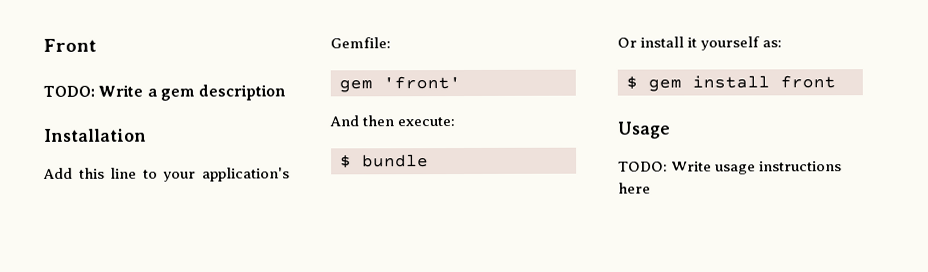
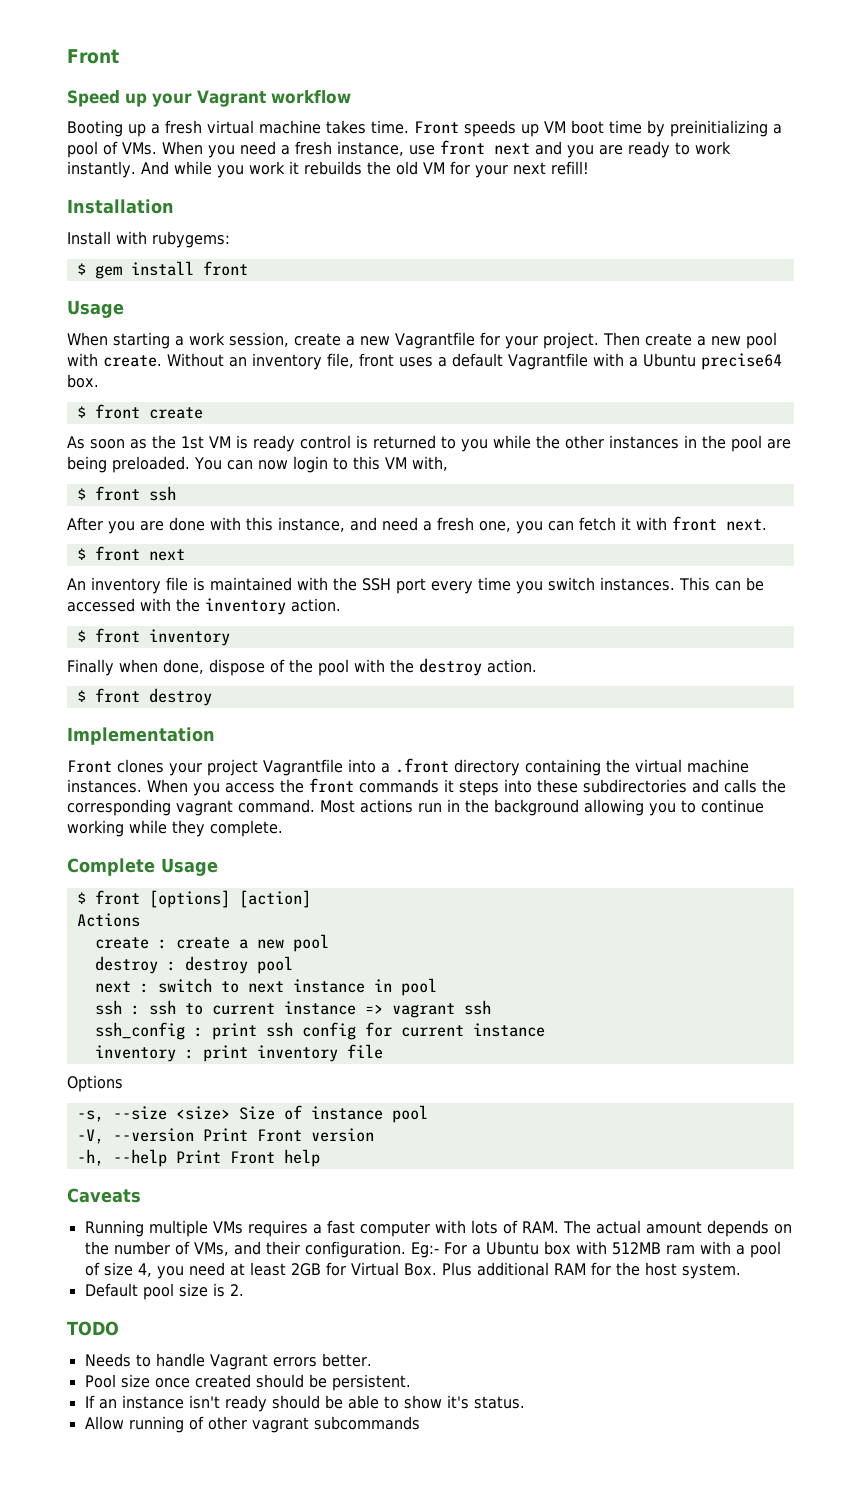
- TODO: Write a gem description
+ Speed up your Vagrant workflow
+ Booting up a fresh virtual machine takes time. Front speeds up VM boot time by preinitializing a pool of VMs. When you need a fresh instance, use front next and you are ready to work instantly. And while you work it rebuilds the old VM for your next refill!
  Installation
- Add this line to your application's Gemfile:
- gem 'front'
- And then execute:
- $ bundle
- Or install it yourself as:
+ Install with rubygems:
- TODO: Write usage instructions here
+ When starting a work session, create a new Vagrantfile for your project. Then create a new pool with create. Without an inventory file, front uses a default Vagrantfile with a Ubuntu precise64 box.
+ $ front create
+ As soon as the 1st VM is ready control is returned to you while the other instances in the pool are being preloaded. You can now login to this VM with,
+ $ front ssh
+ After you are done with this instance, and need a fresh one, you can fetch it with front next.
+ $ front next
+ An inventory file is maintained with the SSH port every time you switch instances. This can be accessed with the inventory action.
+ $ front inventory
+ Finally when done, dispose of the pool with the destroy action.
+ $ front destroy
+ Implementation
+ Front clones your project Vagrantfile into a .front directory containing the virtual machine instances. When you access the front commands it steps into these subdirectories and calls the corresponding vagrant command. Most actions run in the background allowing you to continue working while they complete.
+ Complete Usage
+ $ front [options] [action]
+ Actions
+ create : create a new pool
+ destroy : destroy pool
+ next : switch to next instance in pool
+ ssh : ssh to current instance => vagrant ssh
+ ssh_config : print ssh config for current instance
+ inventory : print inventory file
+ Options
+ -s, --size <size> Size of instance pool
+ -V, --version Print Front version
+ -h, --help Print Front help
+ Caveats
+ Running multiple VMs requires a fast computer with lots of RAM. The actual amount depends on the number of VMs, and their configuration. Eg:- For a Ubuntu box with 512MB ram with a pool of size 4, you need at least 2GB for Virtual Box. Plus additional RAM for the host system.
+ Default pool size is 2.
+ TODO
+ Needs to handle Vagrant errors better.
+ Pool size once created should be persistent.
+ If an instance isn't ready should be able to show it's status.
+ Allow running of other vagrant subcommands

